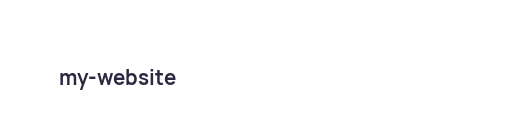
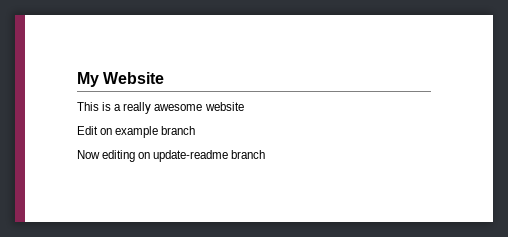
- my-website
+ My Website
+ This is a really awesome website
+ Edit on example branch
+ Now editing on update-readme branch

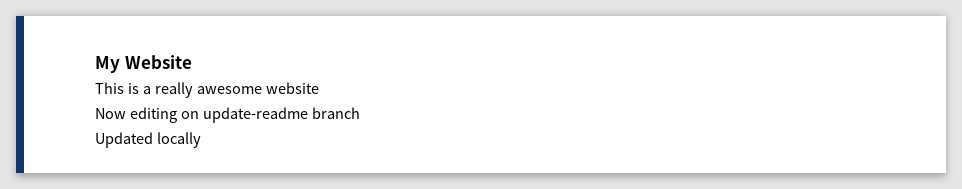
- Edit on example branch
+ Updated locally

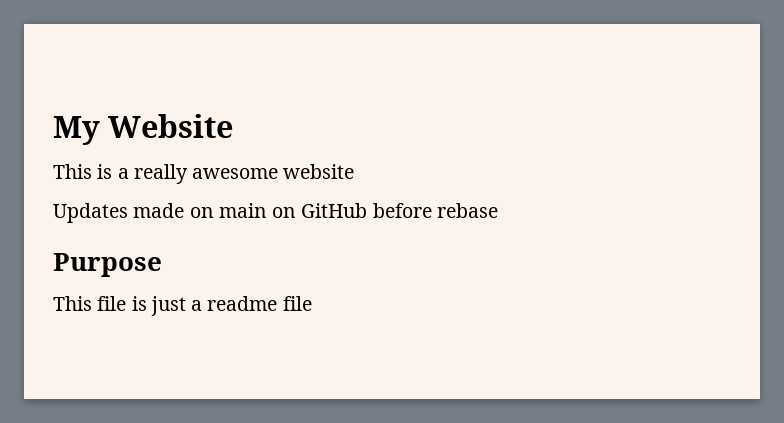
- Now editing on update-readme branch
- Updated locally
+ Updates made on main on GitHub before rebase
+ Purpose
+ This file is just a readme file

